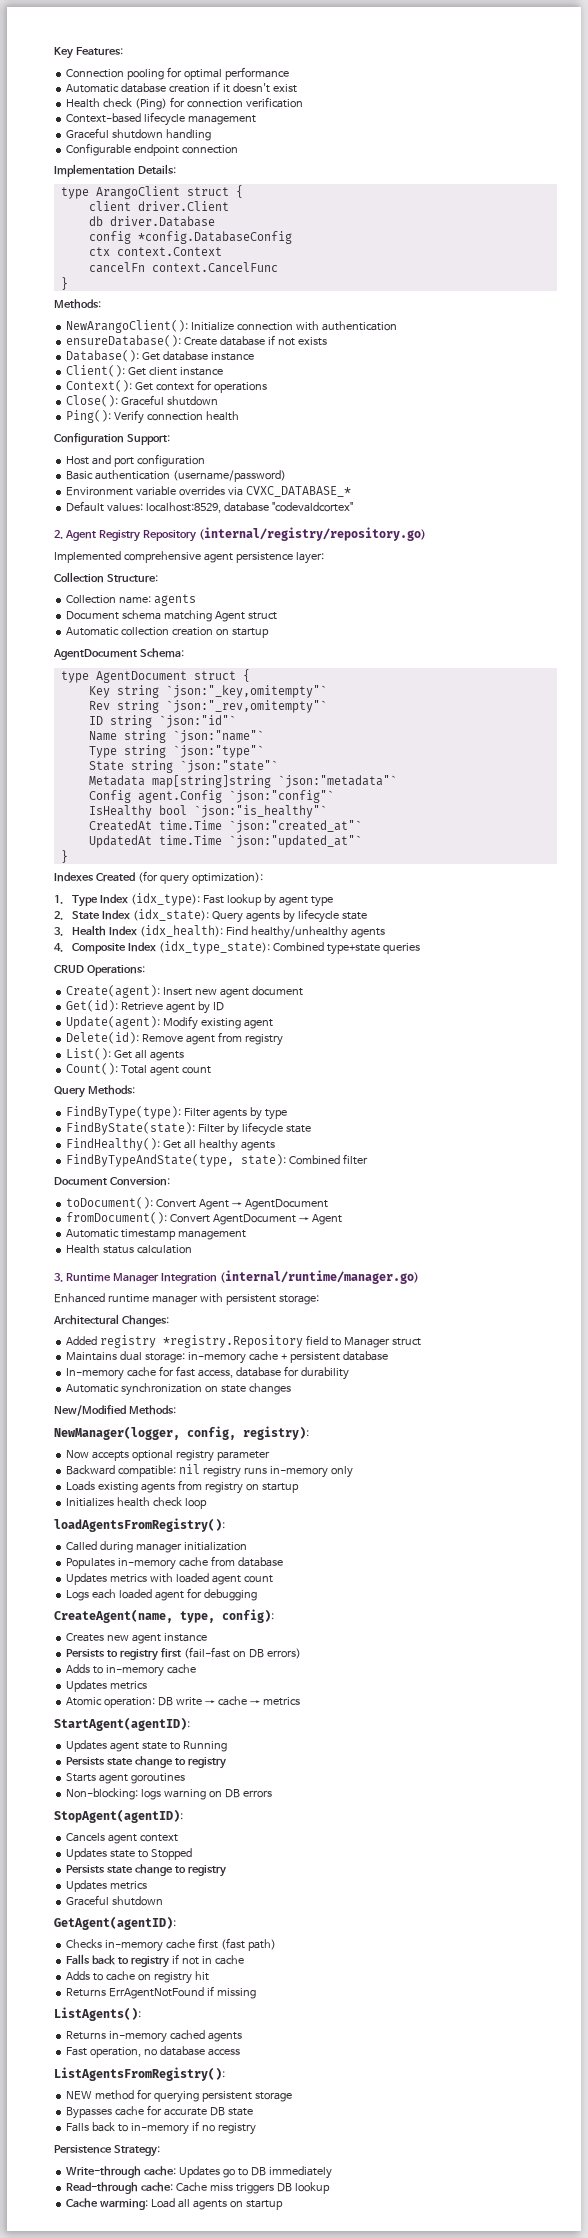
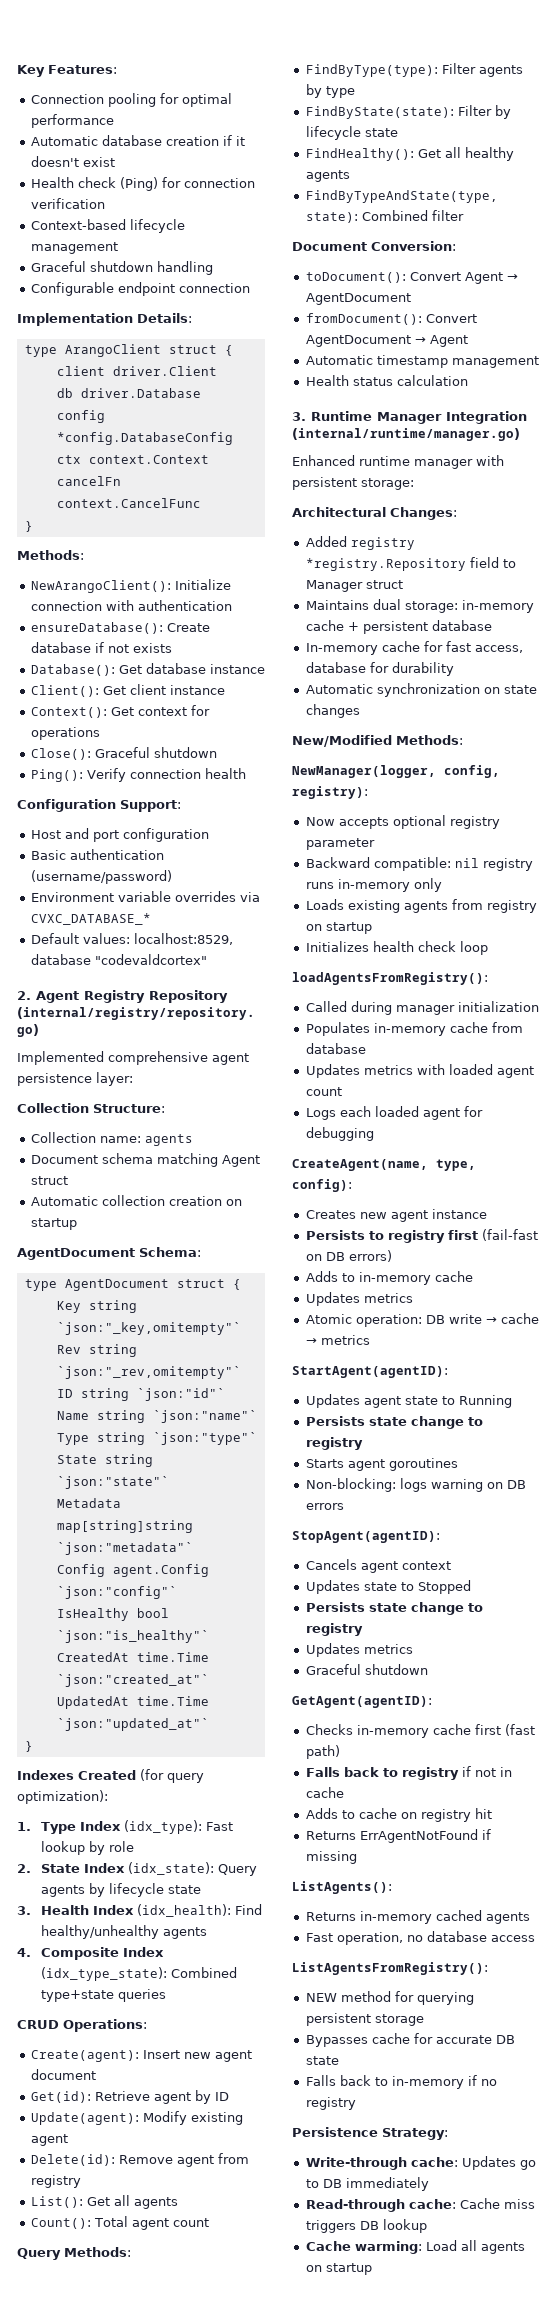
- 1. Type Index (idx_type): Fast lookup by agent type
+ 1. Type Index (idx_type): Fast lookup by role

